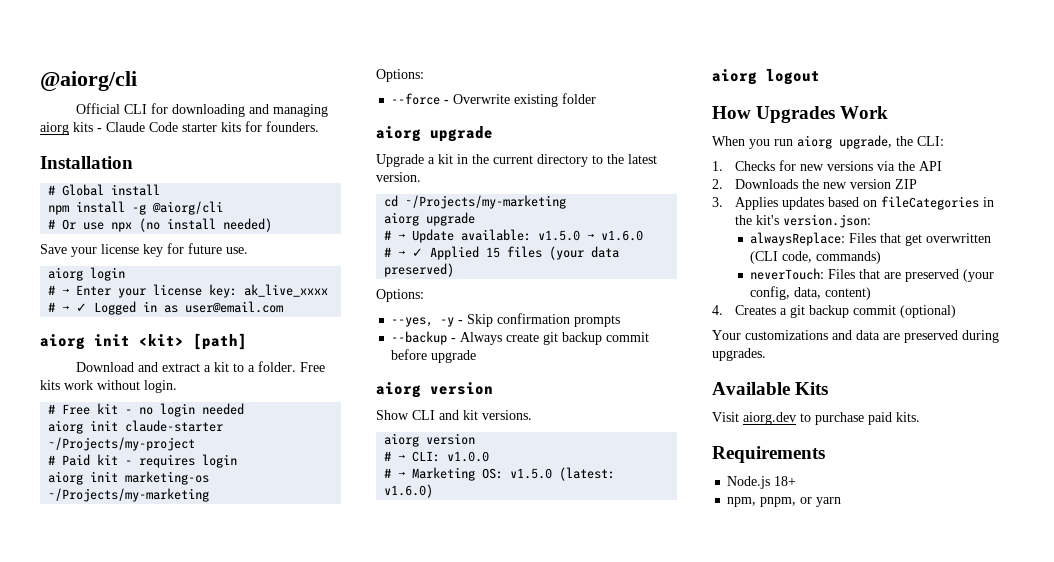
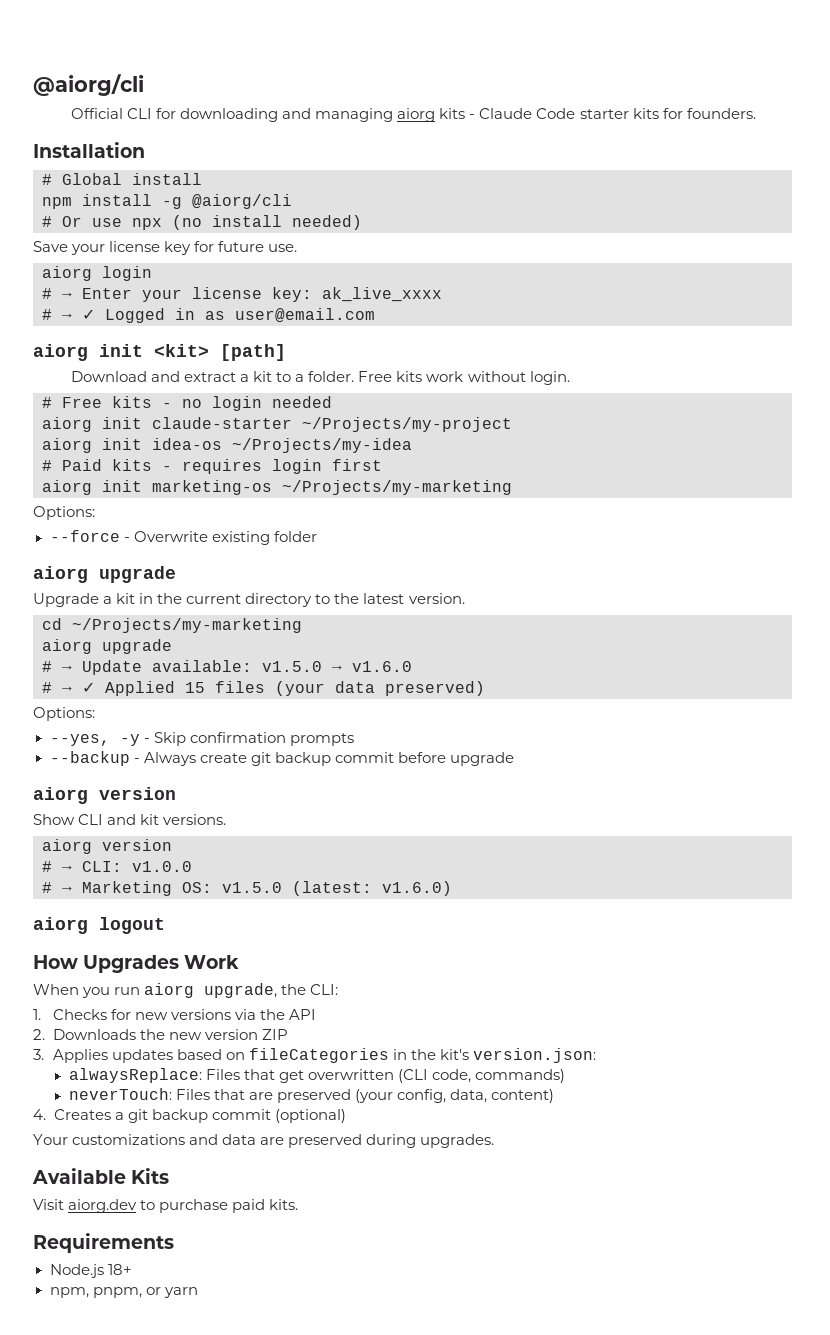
- # Free kit - no login needed
+ # Free kits - no login needed
+ aiorg init idea-os ~/Projects/my-idea
- # Paid kit - requires login
+ # Paid kits - requires login first

